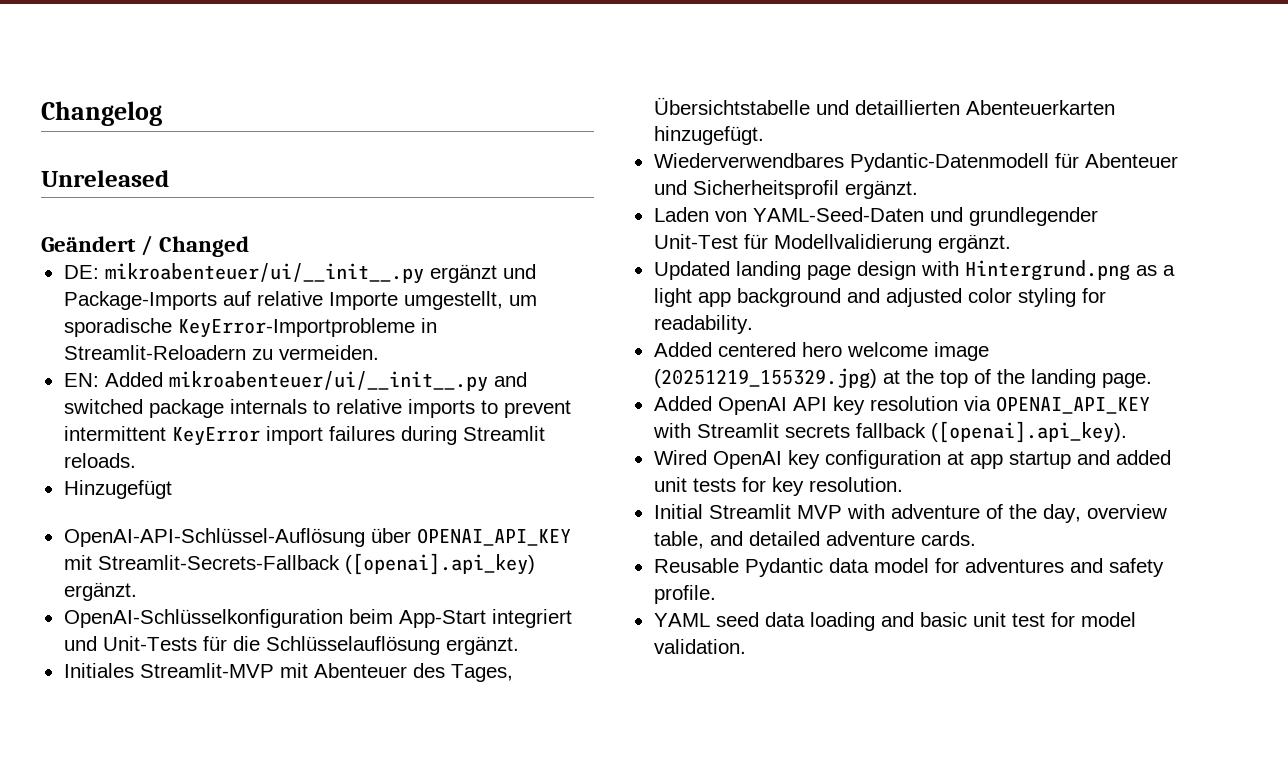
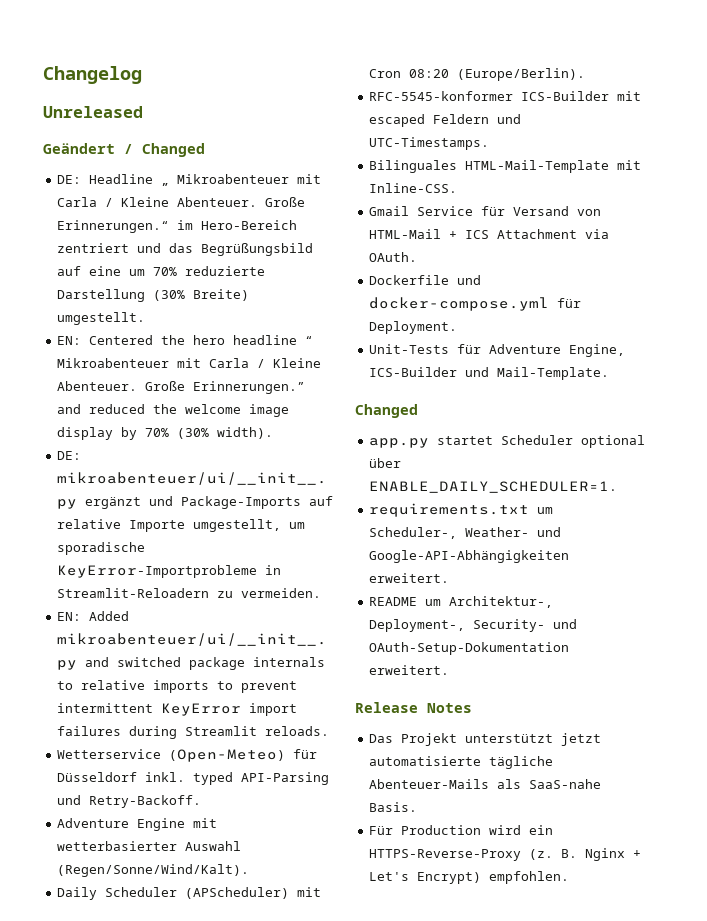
+ DE: Headline „ Mikroabenteuer mit Carla / Kleine Abenteuer. Große Erinnerungen.“ im Hero-Bereich zentriert und das Begrüßungsbild auf eine um 70% reduzierte Darstellung (30% Breite) umgestellt.
+ EN: Centered the hero headline “ Mikroabenteuer mit Carla / Kleine Abenteuer. Große Erinnerungen.” and reduced the welcome image display by 70% (30% width).
- Hinzugefügt
- OpenAI-API-Schlüssel-Auflösung über OPENAI_API_KEY mit Streamlit-Secrets-Fallback ([openai].api_key) ergänzt.
- OpenAI-Schlüsselkonfiguration beim App-Start integriert und Unit-Tests für die Schlüsselauflösung ergänzt.
- Initiales Streamlit-MVP mit Abenteuer des Tages, Übersichtstabelle und detaillierten Abenteuerkarten hinzugefügt.
- Wiederverwendbares Pydantic-Datenmodell für Abenteuer und Sicherheitsprofil ergänzt.
- Laden von YAML-Seed-Daten und grundlegender Unit-Test für Modellvalidierung ergänzt.
- Updated landing page design with Hintergrund.png as a light app background and adjusted color styling for readability.
- Added centered hero welcome image (20251219_155329.jpg) at the top of the landing page.
- Added OpenAI API key resolution via OPENAI_API_KEY with Streamlit secrets fallback ([openai].api_key).
- Wired OpenAI key configuration at app startup and added unit tests for key resolution.
- Initial Streamlit MVP with adventure of the day, overview table, and detailed adventure cards.
- Reusable Pydantic data model for adventures and safety profile.
- YAML seed data loading and basic unit test for model validation.
+ Wetterservice (Open-Meteo) für Düsseldorf inkl. typed API-Parsing und Retry-Backoff.
+ Adventure Engine mit wetterbasierter Auswahl (Regen/Sonne/Wind/Kalt).
+ Daily Scheduler (APScheduler) mit Cron 08:20 (Europe/Berlin).
+ RFC-5545-konformer ICS-Builder mit escaped Feldern und UTC-Timestamps.
+ Bilinguales HTML-Mail-Template mit Inline-CSS.
+ Gmail Service für Versand von HTML-Mail + ICS Attachment via OAuth.
+ Dockerfile und docker-compose.yml für Deployment.
+ Unit-Tests für Adventure Engine, ICS-Builder und Mail-Template.
+ Changed
+ app.py startet Scheduler optional über ENABLE_DAILY_SCHEDULER=1.
+ requirements.txt um Scheduler-, Weather- und Google-API-Abhängigkeiten erweitert.
+ README um Architektur-, Deployment-, Security- und OAuth-Setup-Dokumentation erweitert.
+ Release Notes
+ Das Projekt unterstützt jetzt automatisierte tägliche Abenteuer-Mails als SaaS-nahe Basis.
+ Für Production wird ein HTTPS-Reverse-Proxy (z. B. Nginx + Let's Encrypt) empfohlen.

